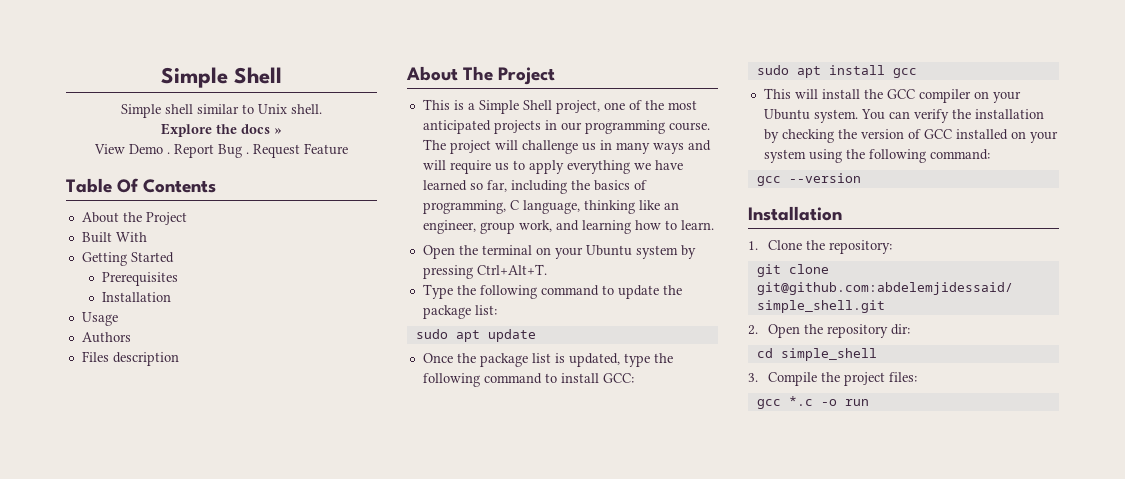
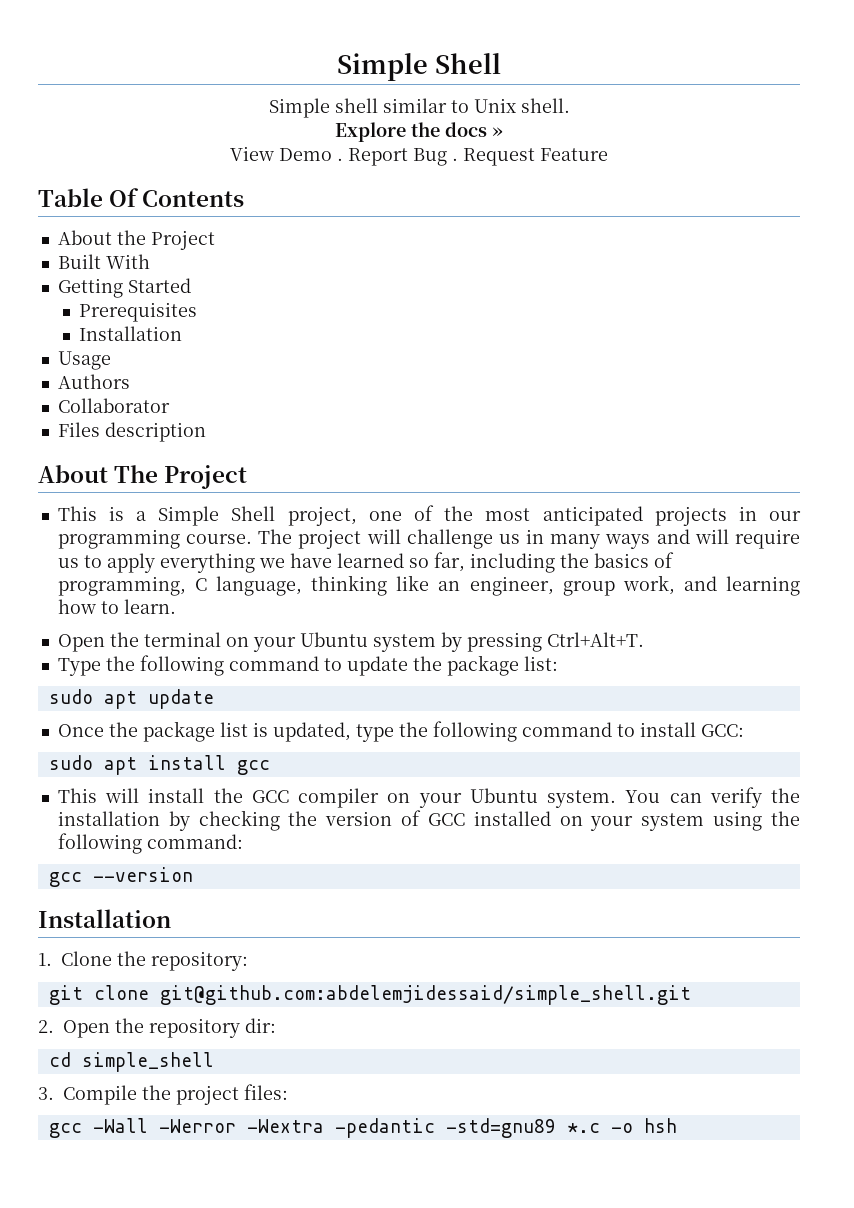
+ Collaborator
- gcc *.c -o run
+ gcc -Wall -Werror -Wextra -pedantic -std=gnu89 *.c -o hsh

